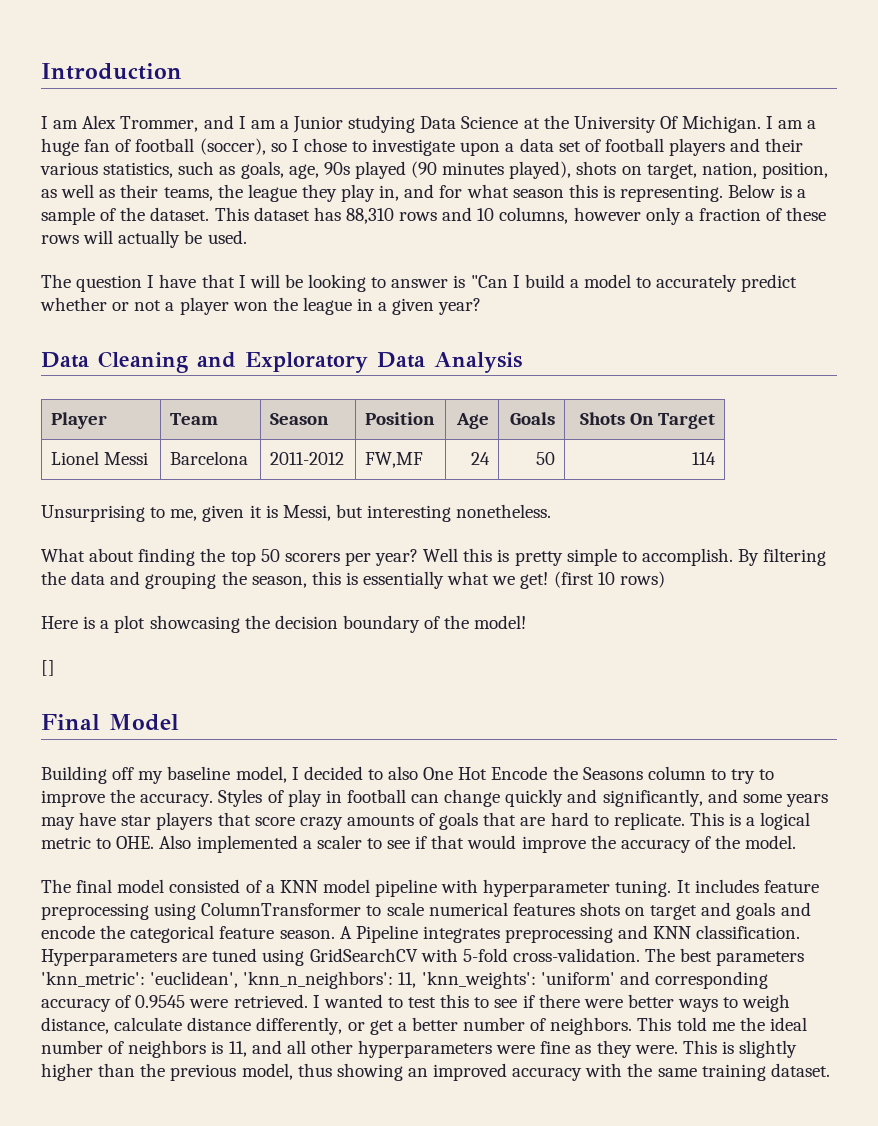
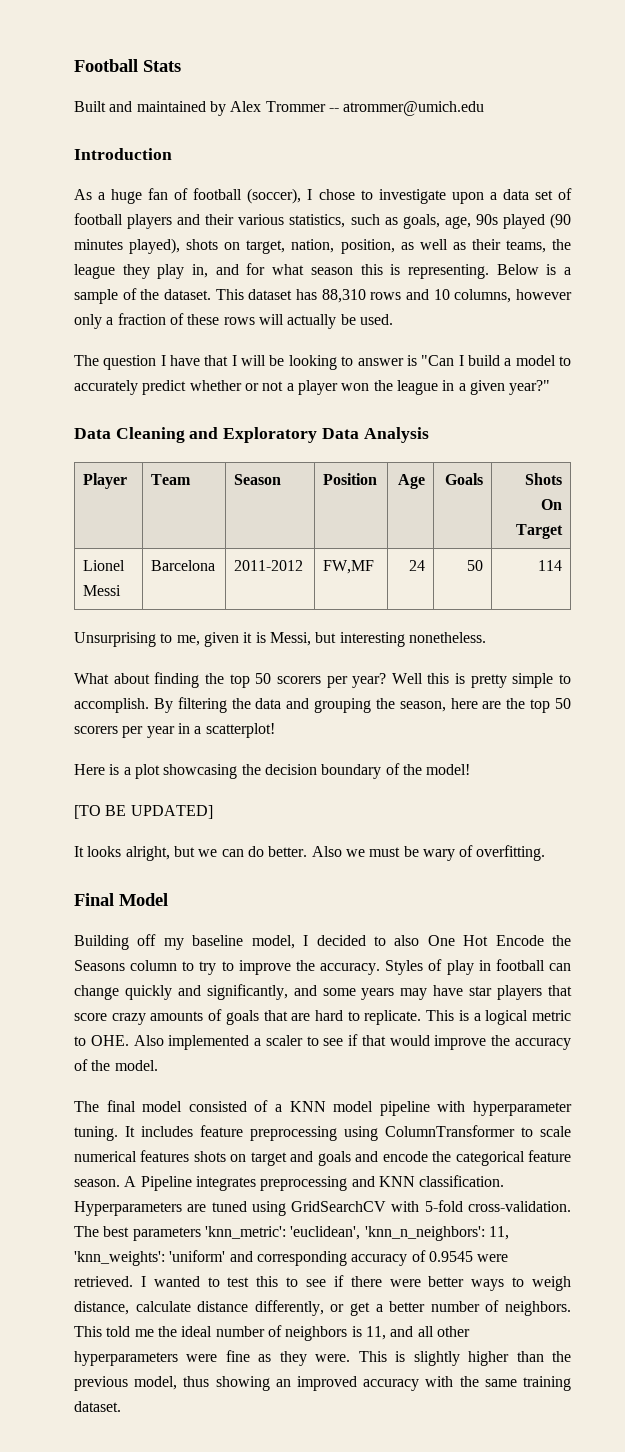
+ Football Stats
+ Built and maintained by Alex Trommer -- atrommer@umich.edu
  Introduction
- I am Alex Trommer, and I am a Junior studying Data Science at the University Of Michigan. I am a huge fan of football (soccer), so I chose to investigate upon a data set of football players and their various statistics, such as goals, age, 90s played (90 minutes played), shots on target, nation, position, as well as their teams, the league they play in, and for what season this is representing.
+ As a huge fan of football (soccer), I chose to investigate upon a data set of football players and their various statistics, such as goals, age, 90s played (90 minutes played), shots on target, nation, position, as well as their teams, the league they play in, and for what season this is representing.
- The question I have that I will be looking to answer is "Can I build a model to accurately predict whether or not a player won the league in a given year?
+ The question I have that I will be looking to answer is "Can I build a model to accurately predict whether or not a player won the league in a given year?"
- By filtering the data and grouping the season, this is essentially what we get! (first 10 rows)
+ By filtering the data and grouping the season, here are the top 50 scorers per year in a scatterplot!
- []
+ [TO BE UPDATED]
+ It looks alright, but we can do better. Also we must be wary of overfitting.

